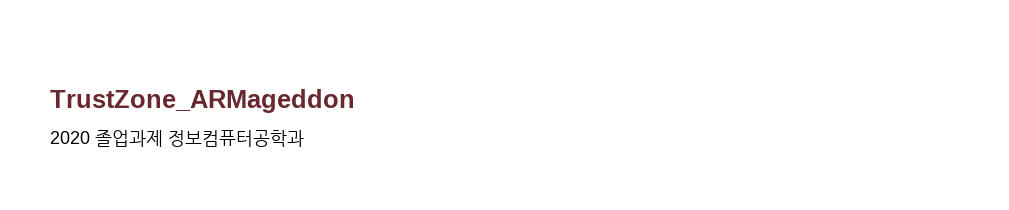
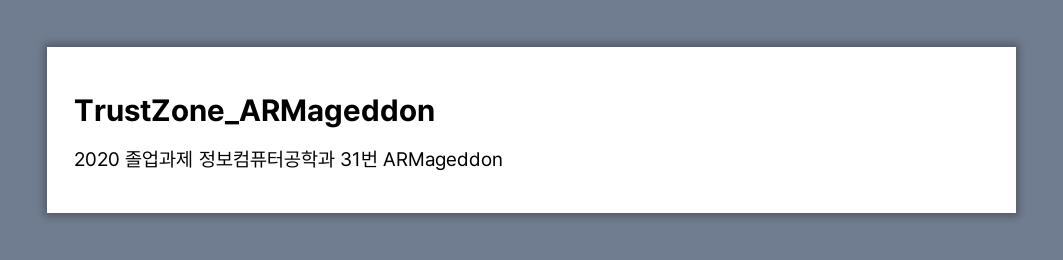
- 2020 졸업과제 정보컴퓨터공학과
+ 2020 졸업과제 정보컴퓨터공학과 31번 ARMageddon

